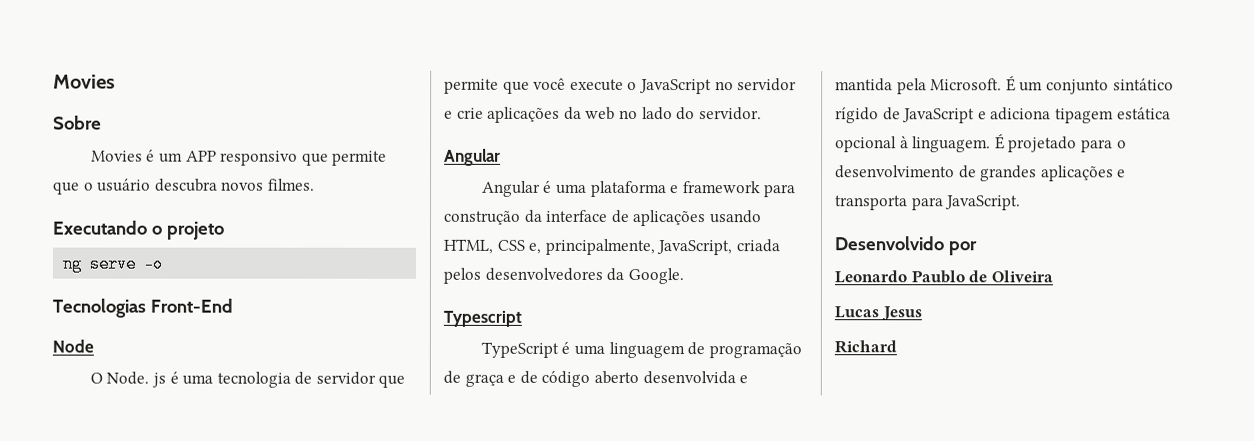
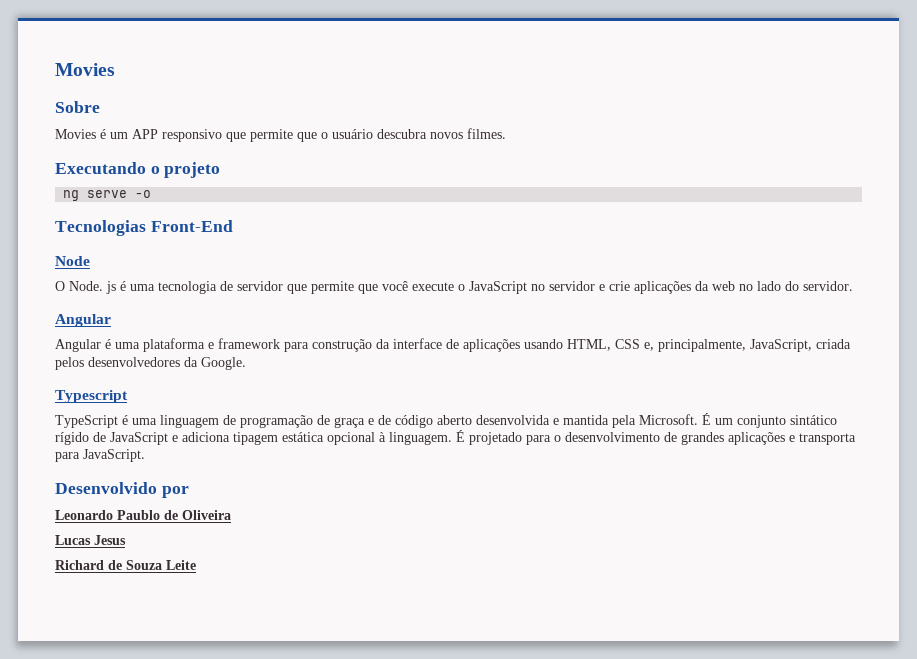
- Richard
+ Richard de Souza Leite

